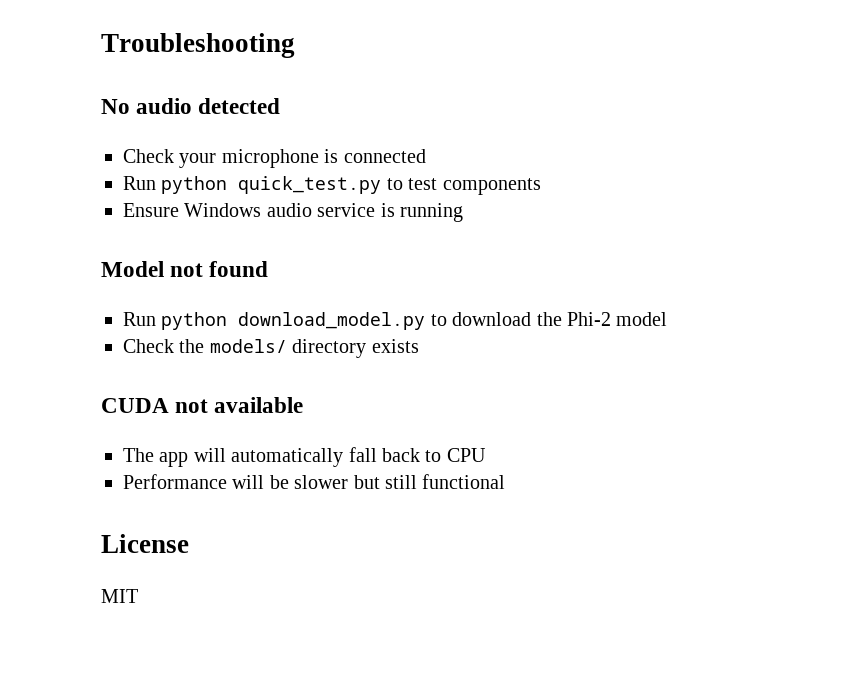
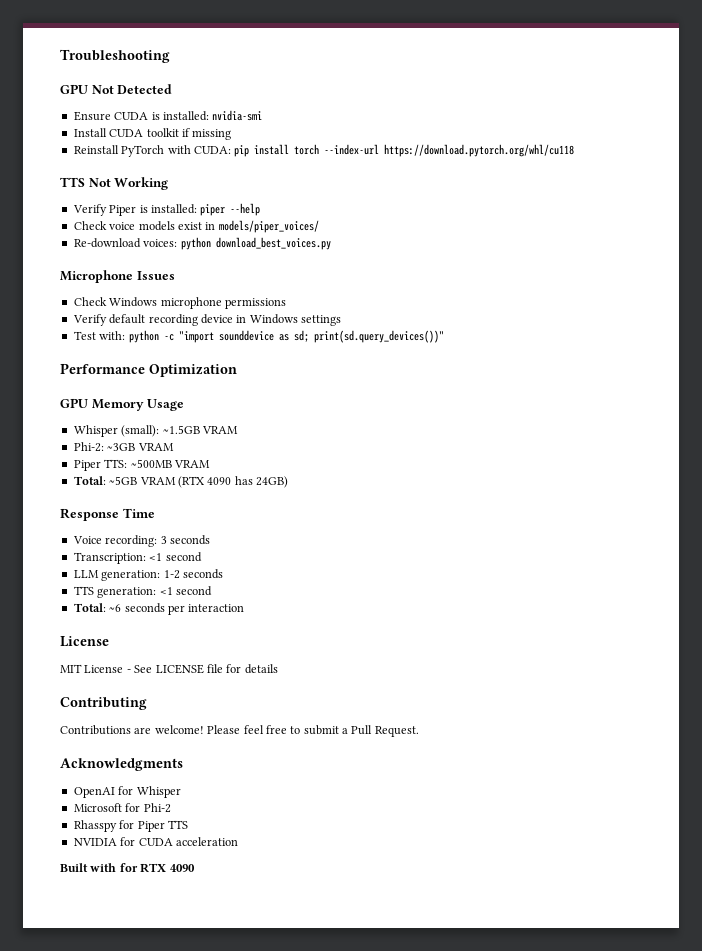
- No audio detected
- Check your microphone is connected
- Run python quick_test.py to test components
- Ensure Windows audio service is running
- Model not found
- Run python download_model.py to download the Phi-2 model
- Check the models/ directory exists
- CUDA not available
- The app will automatically fall back to CPU
- Performance will be slower but still functional
+ GPU Not Detected
+ Ensure CUDA is installed: nvidia-smi
+ Install CUDA toolkit if missing
+ Reinstall PyTorch with CUDA: pip install torch --index-url https://download.pytorch.org/whl/cu118
+ TTS Not Working
+ Verify Piper is installed: piper --help
+ Check voice models exist in models/piper_voices/
+ Re-download voices: python download_best_voices.py
+ Microphone Issues
+ Check Windows microphone permissions
+ Verify default recording device in Windows settings
+ Test with: python -c "import sounddevice as sd; print(sd.query_devices())"
+ Performance Optimization
+ GPU Memory Usage
+ Whisper (small): ~1.5GB VRAM
+ Phi-2: ~3GB VRAM
+ Piper TTS: ~500MB VRAM
+ Total: ~5GB VRAM (RTX 4090 has 24GB)
+ Response Time
+ Voice recording: 3 seconds
+ Transcription: <1 second
+ LLM generation: 1-2 seconds
+ TTS generation: <1 second
+ Total: ~6 seconds per interaction
  License
- MIT
+ MIT License - See LICENSE file for details
+ Contributing
+ Contributions are welcome! Please feel free to submit a Pull Request.
+ Acknowledgments
+ OpenAI for Whisper
+ Microsoft for Phi-2
+ Rhasspy for Piper TTS
+ NVIDIA for CUDA acceleration
+ Built with for RTX 4090

